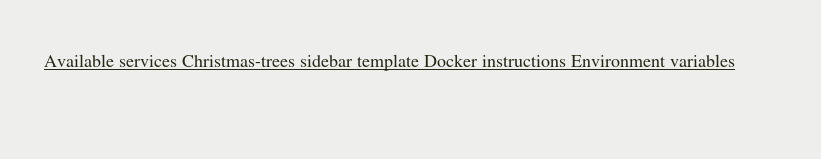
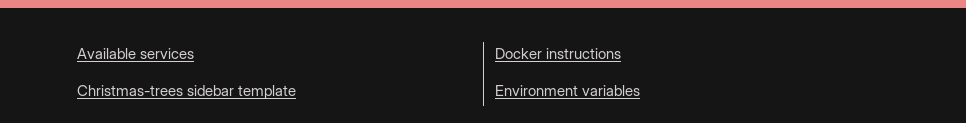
- Available services Christmas-trees sidebar template Docker instructions Environment variables
+ Available services
+ Christmas-trees sidebar template
+ Docker instructions
+ Environment variables

